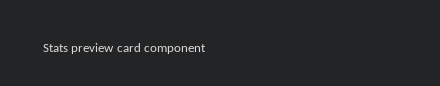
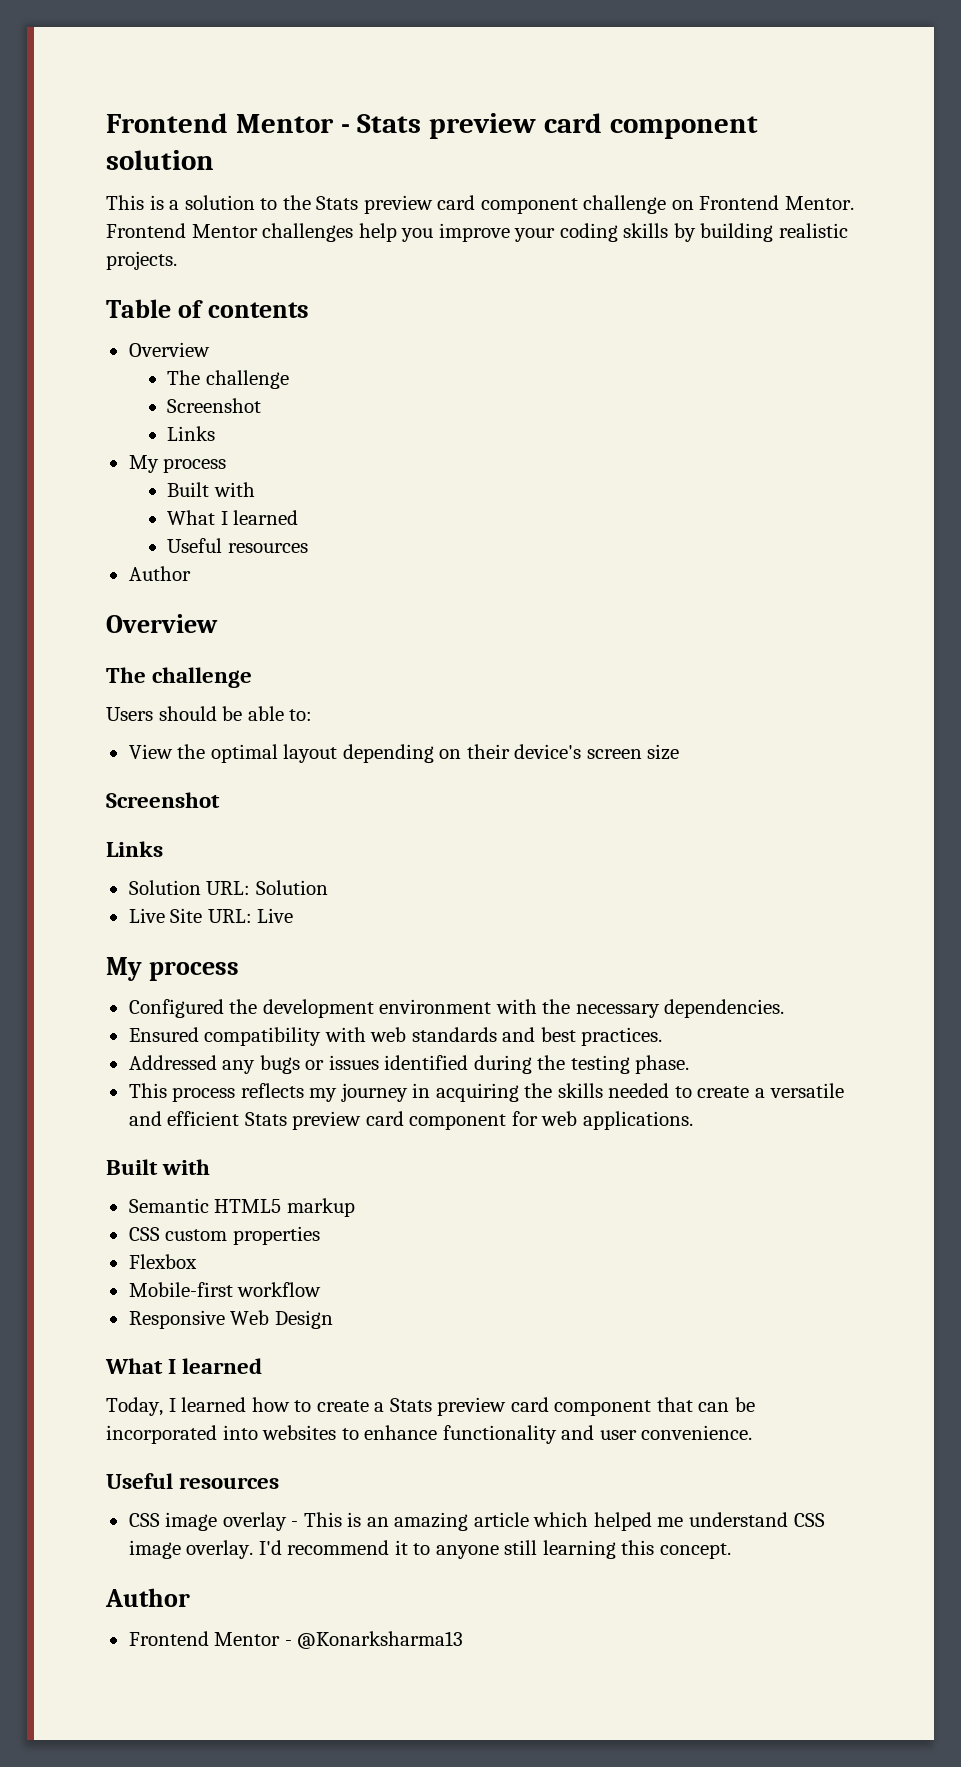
- Stats preview card component
+ Frontend Mentor - Stats preview card component solution
+ This is a solution to the Stats preview card component challenge on Frontend Mentor. Frontend Mentor challenges help you improve your coding skills by building realistic projects.
+ Table of contents
+ Overview
+ The challenge
+ Screenshot
+ Links
+ My process
+ Built with
+ What I learned
+ Useful resources
+ Author
+ Overview
+ The challenge
+ Users should be able to:
+ View the optimal layout depending on their device's screen size
+ Screenshot
+ Links
+ Solution URL: Solution
+ Live Site URL: Live
+ My process
+ Configured the development environment with the necessary dependencies.
+ Ensured compatibility with web standards and best practices.
+ Addressed any bugs or issues identified during the testing phase.
+ This process reflects my journey in acquiring the skills needed to create a versatile and efficient Stats preview card component for web applications.
+ Built with
+ Semantic HTML5 markup
+ CSS custom properties
+ Flexbox
+ Mobile-first workflow
+ Responsive Web Design
+ What I learned
+ Today, I learned how to create a Stats preview card component that can be incorporated into websites to enhance functionality and user convenience.
+ Useful resources
+ CSS image overlay - This is an amazing article which helped me understand CSS image overlay. I'd recommend it to anyone still learning this concept.
+ Author
+ Frontend Mentor - @Konarksharma13

